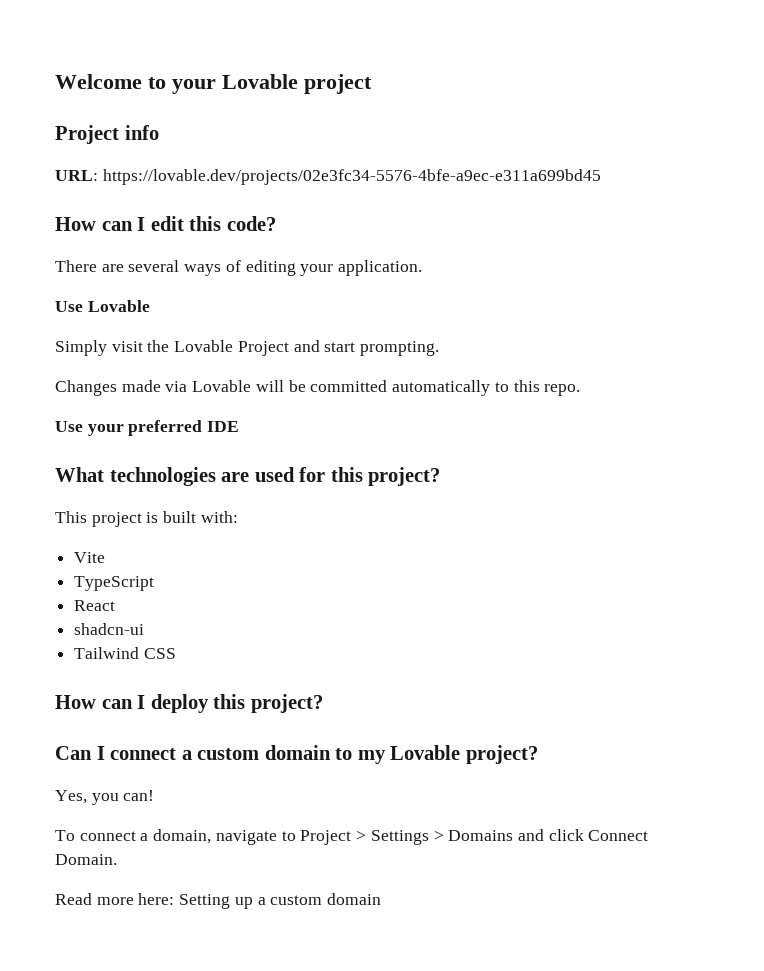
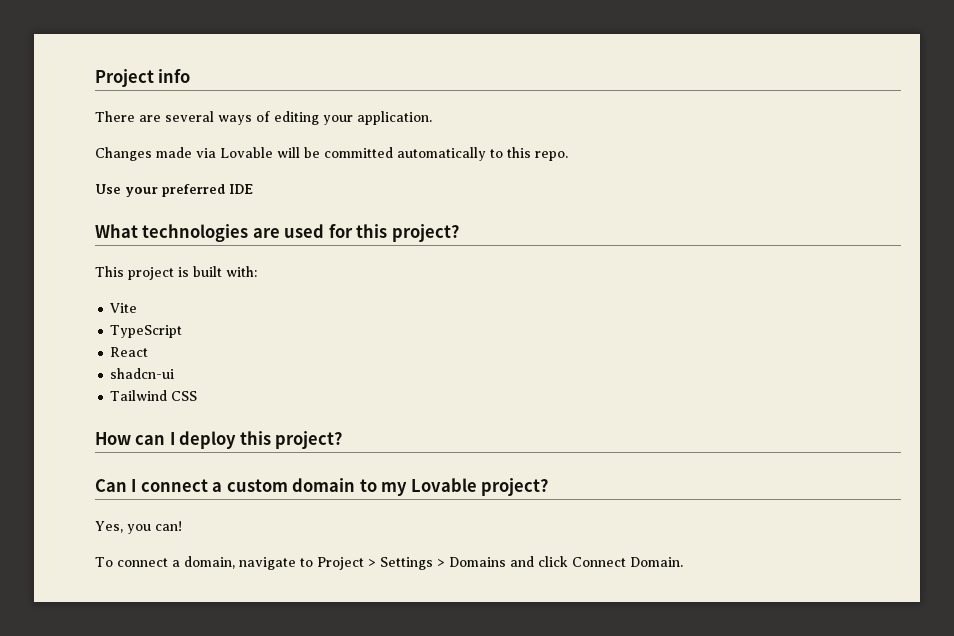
- Welcome to your Lovable project
  Project info
- URL: https://lovable.dev/projects/02e3fc34-5576-4bfe-a9ec-e311a699bd45
- How can I edit this code?
- Use Lovable
- Simply visit the Lovable Project and start prompting.
- Read more here: Setting up a custom domain

